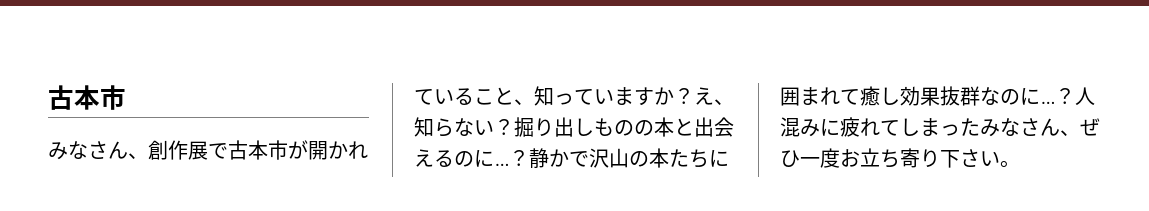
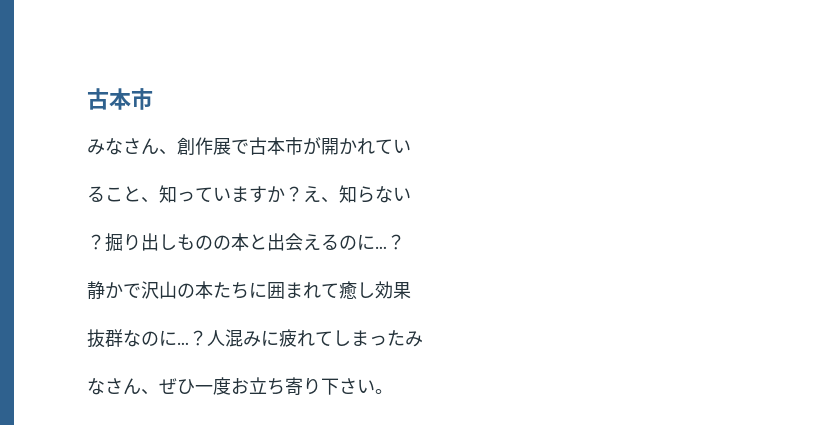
- みなさん、創作展で古本市が開かれていること、知っていますか？
+ みなさん、創作展で古本市が開かれてい
+ ること、知っていますか？
- え、知らない？
+ え、知らない
+ ？
- 掘り出しものの本と出会えるのに…？静かで沢山の本たちに囲まれて癒し効果抜群なのに…
+ 掘り出しものの本と出会えるのに…？
+ 静かで沢山の本たちに囲まれて癒し効果
+ 抜群なのに…
- 人混みに疲れてしまったみなさん、ぜひ一度お立ち寄り下さい。
+ 人混みに疲れてしまったみ
+ なさん、ぜひ一度お立ち寄り下さい。

